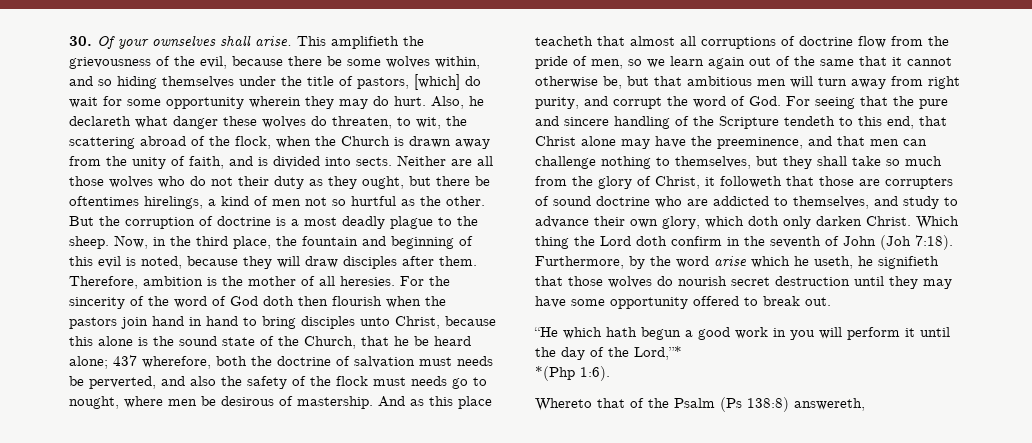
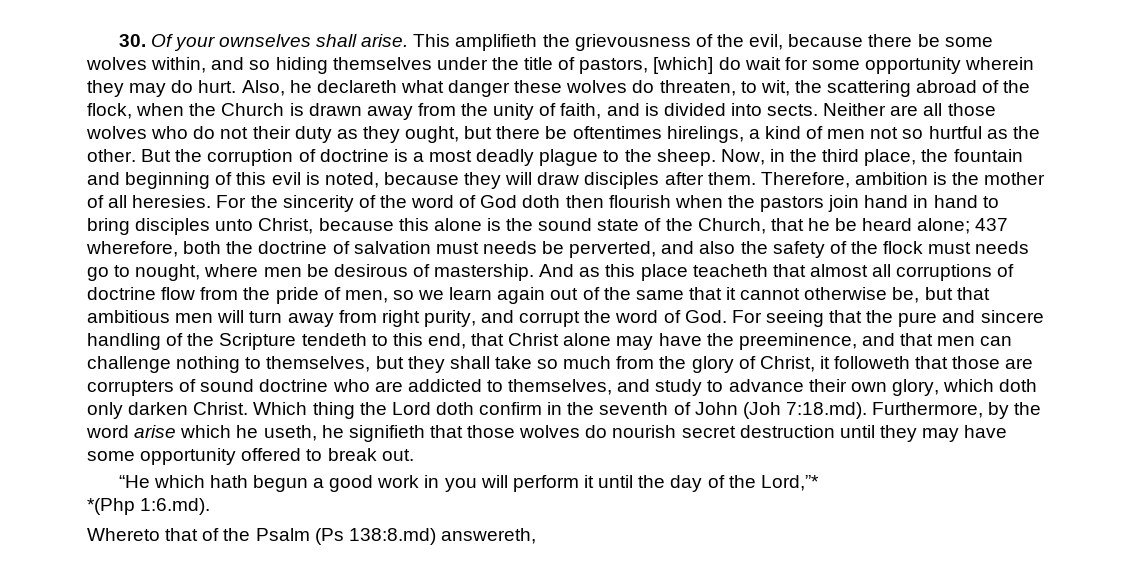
- Which thing the Lord doth confirm in the seventh of John (Joh 7:18). Furthermore, by the word arise which he useth, he signifieth that those wolves do nourish secret destruction until they may have some opportunity offered to break out.
+ Which thing the Lord doth confirm in the seventh of John (Joh 7:18.md). Furthermore, by the word arise which he useth, he signifieth that those wolves do nourish secret destruction until they may have some opportunity offered to break out.
- *(Php 1:6).
+ *(Php 1:6.md).
- Whereto that of the Psalm (Ps 138:8) answereth,
+ Whereto that of the Psalm (Ps 138:8.md) answereth,

